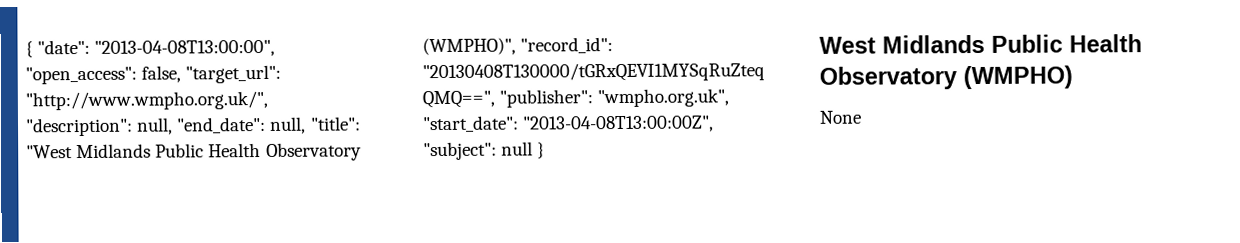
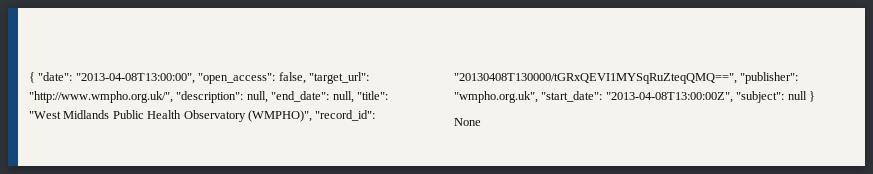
- West Midlands Public Health Observatory (WMPHO)

